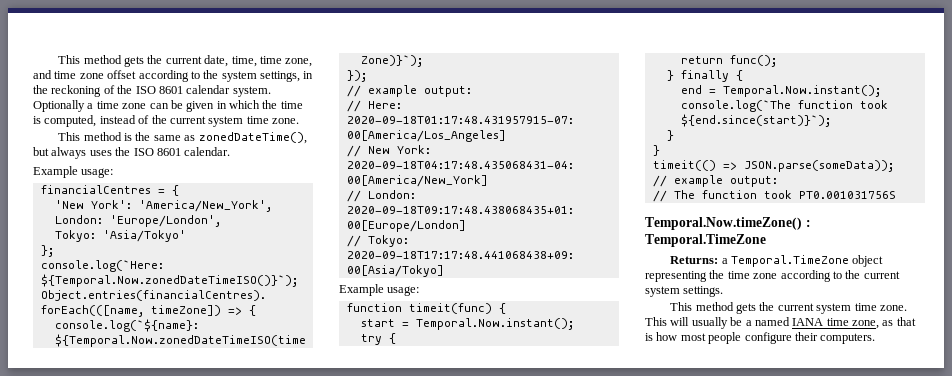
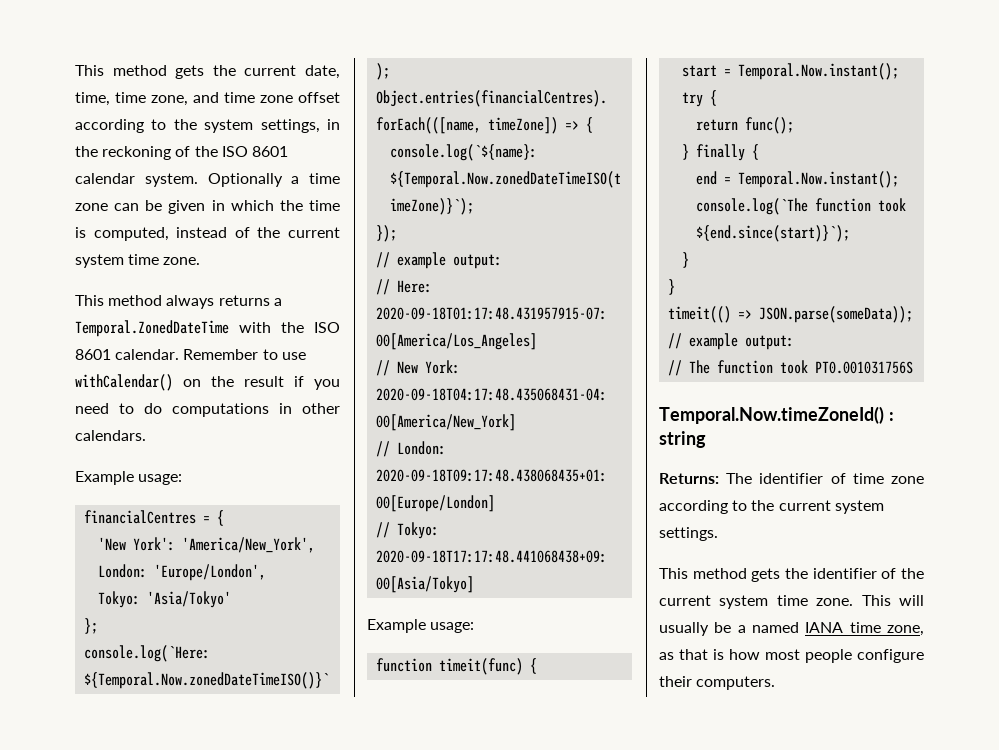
- This method is the same as zonedDateTime(), but always uses the ISO 8601 calendar.
+ This method always returns a Temporal.ZonedDateTime with the ISO 8601 calendar. Remember to use withCalendar() on the result if you need to do computations in other calendars.
- Temporal.Now.timeZone() : Temporal.TimeZone
- Returns: a Temporal.TimeZone object representing the time zone according to the current system settings.
+ Temporal.Now.timeZoneId() : string
+ Returns: The identifier of time zone according to the current system settings.
- This method gets the current system time zone.
+ This method gets the identifier of the current system time zone.

